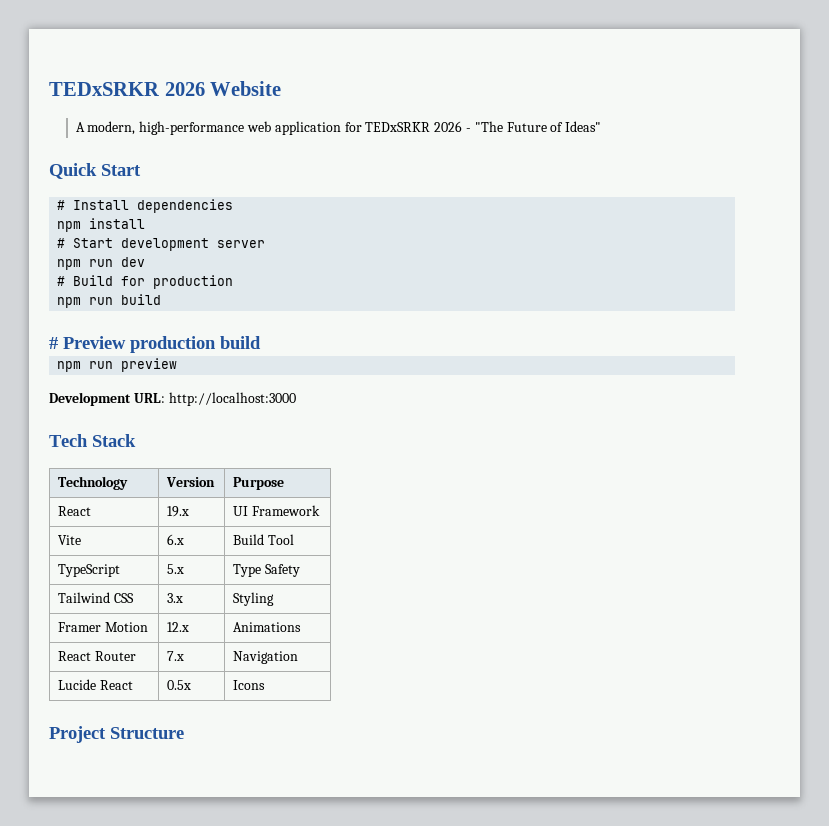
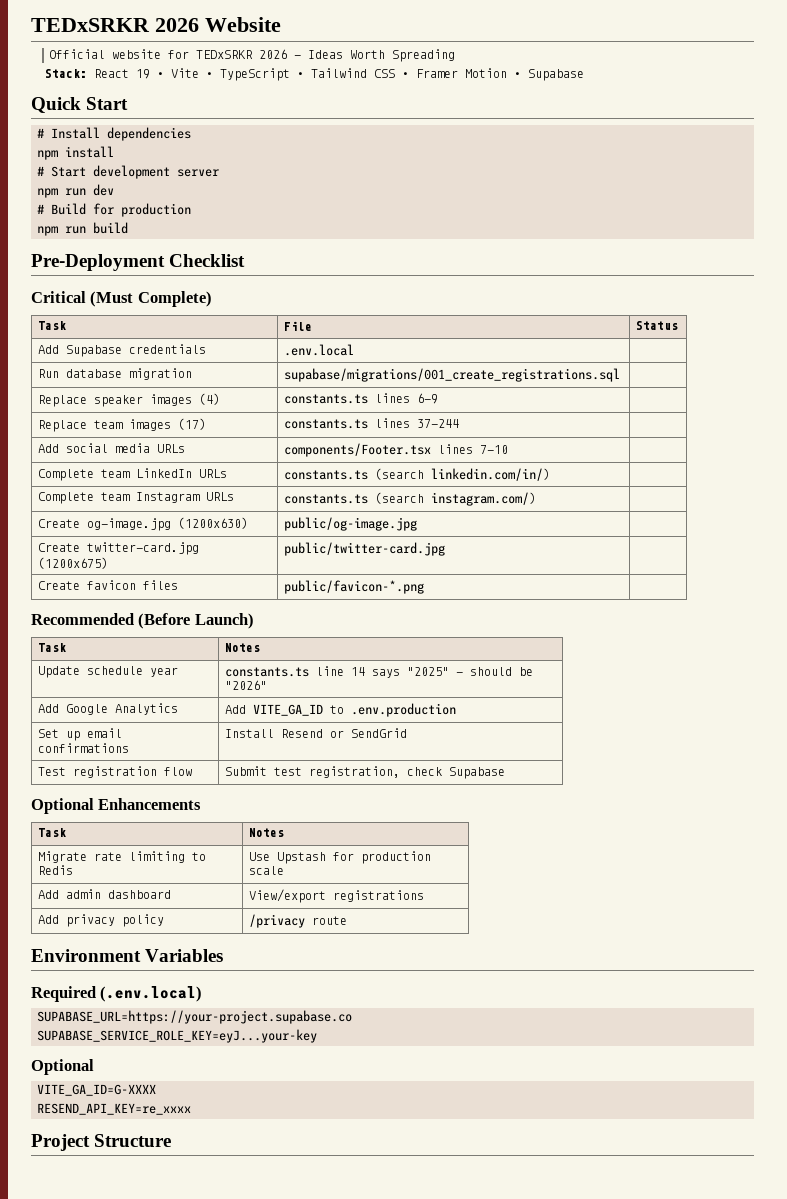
- A modern, high-performance web application for TEDxSRKR 2026 - "The Future of Ideas"
+ Official website for TEDxSRKR 2026 - Ideas Worth Spreading
+ Stack: React 19 • Vite • TypeScript • Tailwind CSS • Framer Motion • Supabase
- # Preview production build
- npm run preview
- Development URL: http://localhost:3000
- Tech Stack
- Technology | Version | Purpose
- React | 19.x | UI Framework
- Vite | 6.x | Build Tool
- TypeScript | 5.x | Type Safety
- Tailwind CSS | 3.x | Styling
- Framer Motion | 12.x | Animations
- React Router | 7.x | Navigation
- Lucide React | 0.5x | Icons
+ Pre-Deployment Checklist
+ Critical (Must Complete)
+ Task | File | Status
+ Add Supabase credentials | .env.local |
+ Run database migration | supabase/migrations/001_create_registrations.sql |
+ Replace speaker images (4) | constants.ts lines 6-9 |
+ Replace team images (17) | constants.ts lines 37-244 |
+ Add social media URLs | components/Footer.tsx lines 7-10 |
+ Complete team LinkedIn URLs | constants.ts (search linkedin.com/in/) |
+ Complete team Instagram URLs | constants.ts (search instagram.com/) |
+ Create og-image.jpg (1200x630) | public/og-image.jpg |
+ Create twitter-card.jpg (1200x675) | public/twitter-card.jpg |
+ Create favicon files | public/favicon-*.png |
+ Recommended (Before Launch)
+ Task | Notes
+ Update schedule year | constants.ts line 14 says "2025" - should be "2026"
+ Add Google Analytics | Add VITE_GA_ID to .env.production
+ Set up email confirmations | Install Resend or SendGrid
+ Test registration flow | Submit test registration, check Supabase
+ Optional Enhancements
+ Task | Notes
+ Migrate rate limiting to Redis | Use Upstash for production scale
+ Add admin dashboard | View/export registrations
+ Add privacy policy | /privacy route
+ Environment Variables
+ Required (.env.local)
+ SUPABASE_URL=https://your-project.supabase.co
+ SUPABASE_SERVICE_ROLE_KEY=eyJ...your-key
+ Optional
+ VITE_GA_ID=G-XXXX
+ RESEND_API_KEY=re_xxxx

